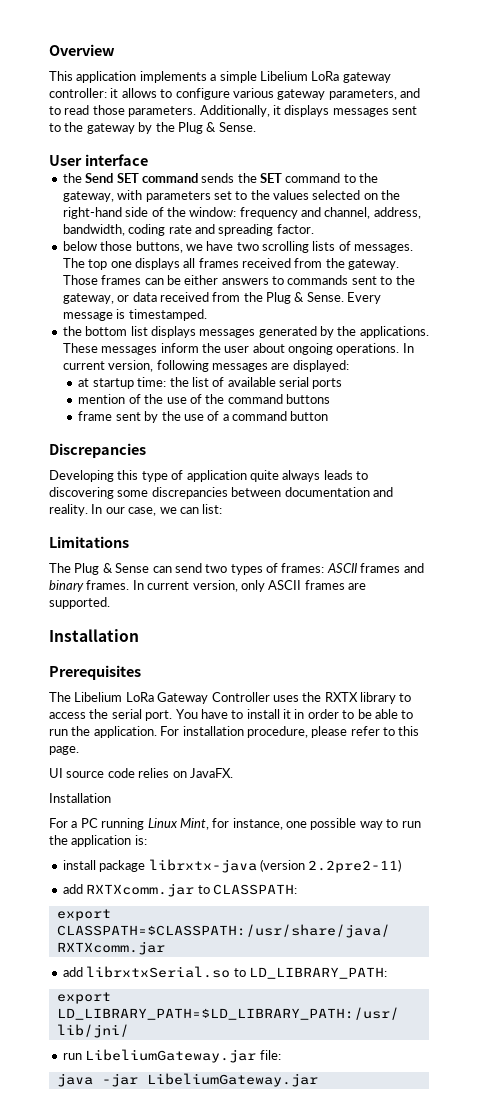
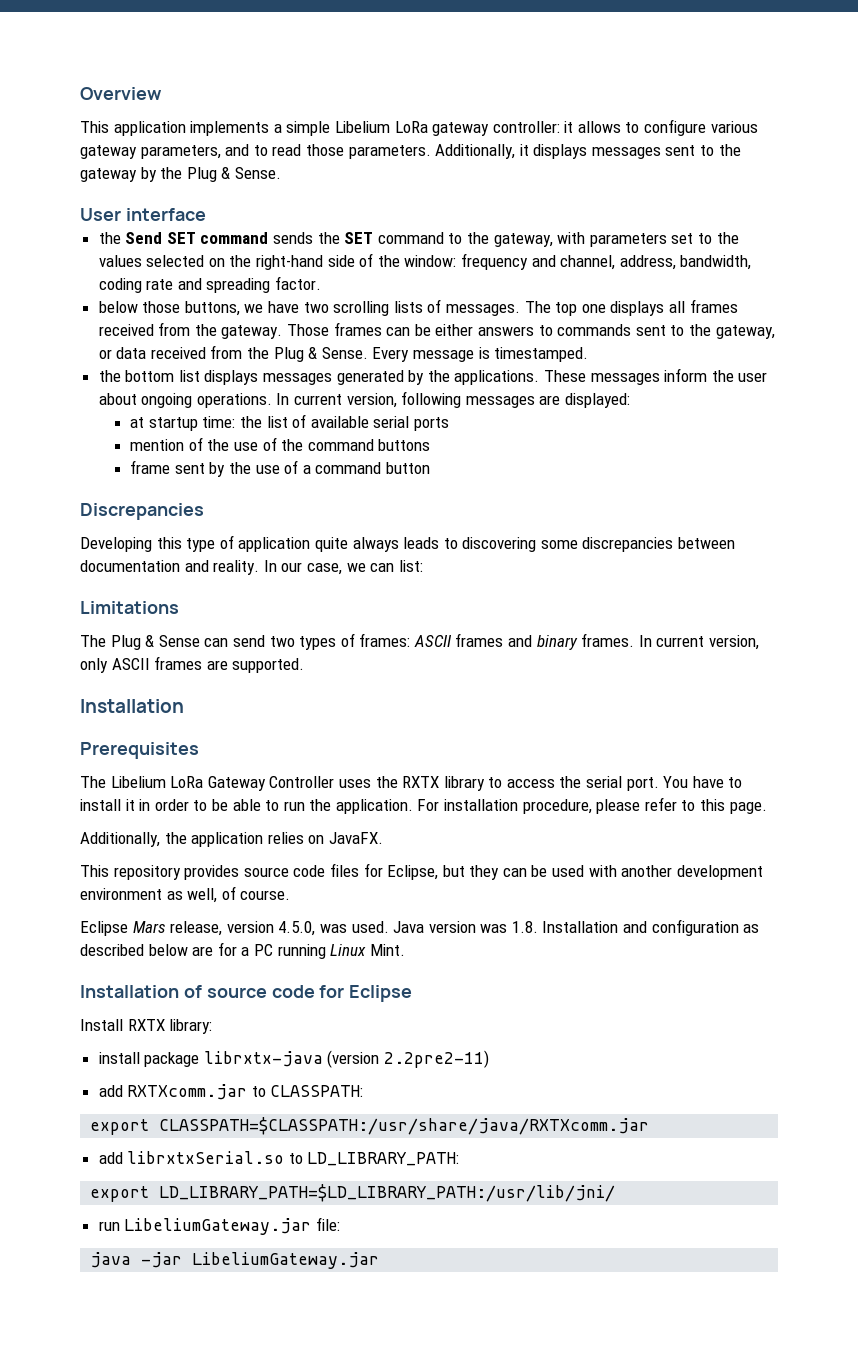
- UI source code relies on JavaFX.
- Installation
- For a PC running Linux Mint, for instance, one possible way to run the application is:
+ Additionally, the application relies on JavaFX.
+ This repository provides source code files for Eclipse, but they can be used with another development environment as well, of course.
+ Eclipse Mars release, version 4.5.0, was used. Java version was 1.8. Installation and configuration as described below are for a PC running Linux Mint.
+ Installation of source code for Eclipse
+ Install RXTX library:

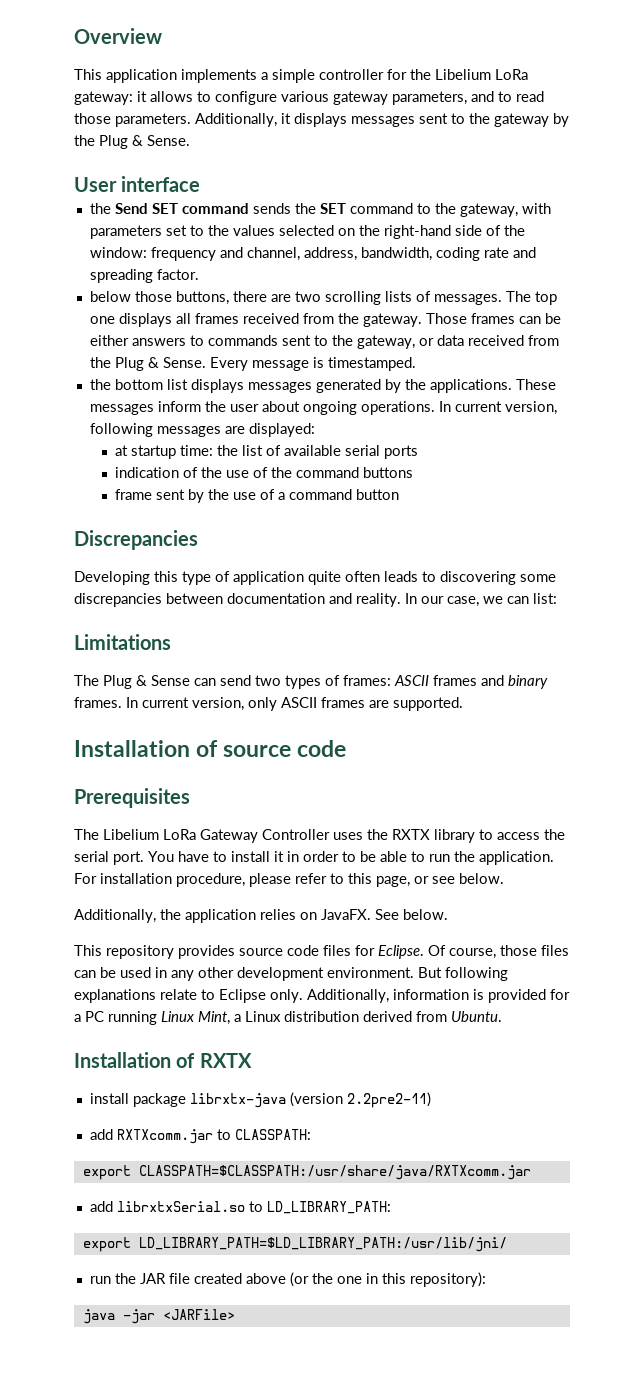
- This application implements a simple Libelium LoRa gateway controller: it allows to configure various gateway parameters, and to read those parameters.
+ This application implements a simple controller for the Libelium LoRa gateway: it allows to configure various gateway parameters, and to read those parameters.
- below those buttons, we have two scrolling lists of messages.
+ below those buttons, there are two scrolling lists of messages.
- mention of the use of the command buttons
+ indication of the use of the command buttons
- Developing this type of application quite always leads to discovering some discrepancies between documentation and reality.
+ Developing this type of application quite often leads to discovering some discrepancies between documentation and reality.
  In current version, only ASCII frames are supported.
- Installation
+ Installation of source code
- For installation procedure, please refer to this page.
+ For installation procedure, please refer to this page, or see below.
+ See below.
- This repository provides source code files for Eclipse, but they can be used with another development environment as well, of course.
- Eclipse Mars release, version 4.5.0, was used. Java version was 1.8. Installation and configuration as described below are for a PC running Linux Mint.
- Installation of source code for Eclipse
- Install RXTX library:
+ This repository provides source code files for Eclipse. Of course, those files can be used in any other development environment. But following explanations relate to Eclipse only. Additionally, information is provided for a PC running Linux Mint, a Linux distribution derived from Ubuntu.
+ Installation of RXTX
- run LibeliumGateway.jar file:
+ run the JAR file created above (or the one in this repository):
- java -jar LibeliumGateway.jar
+ java -jar <JARFile>

